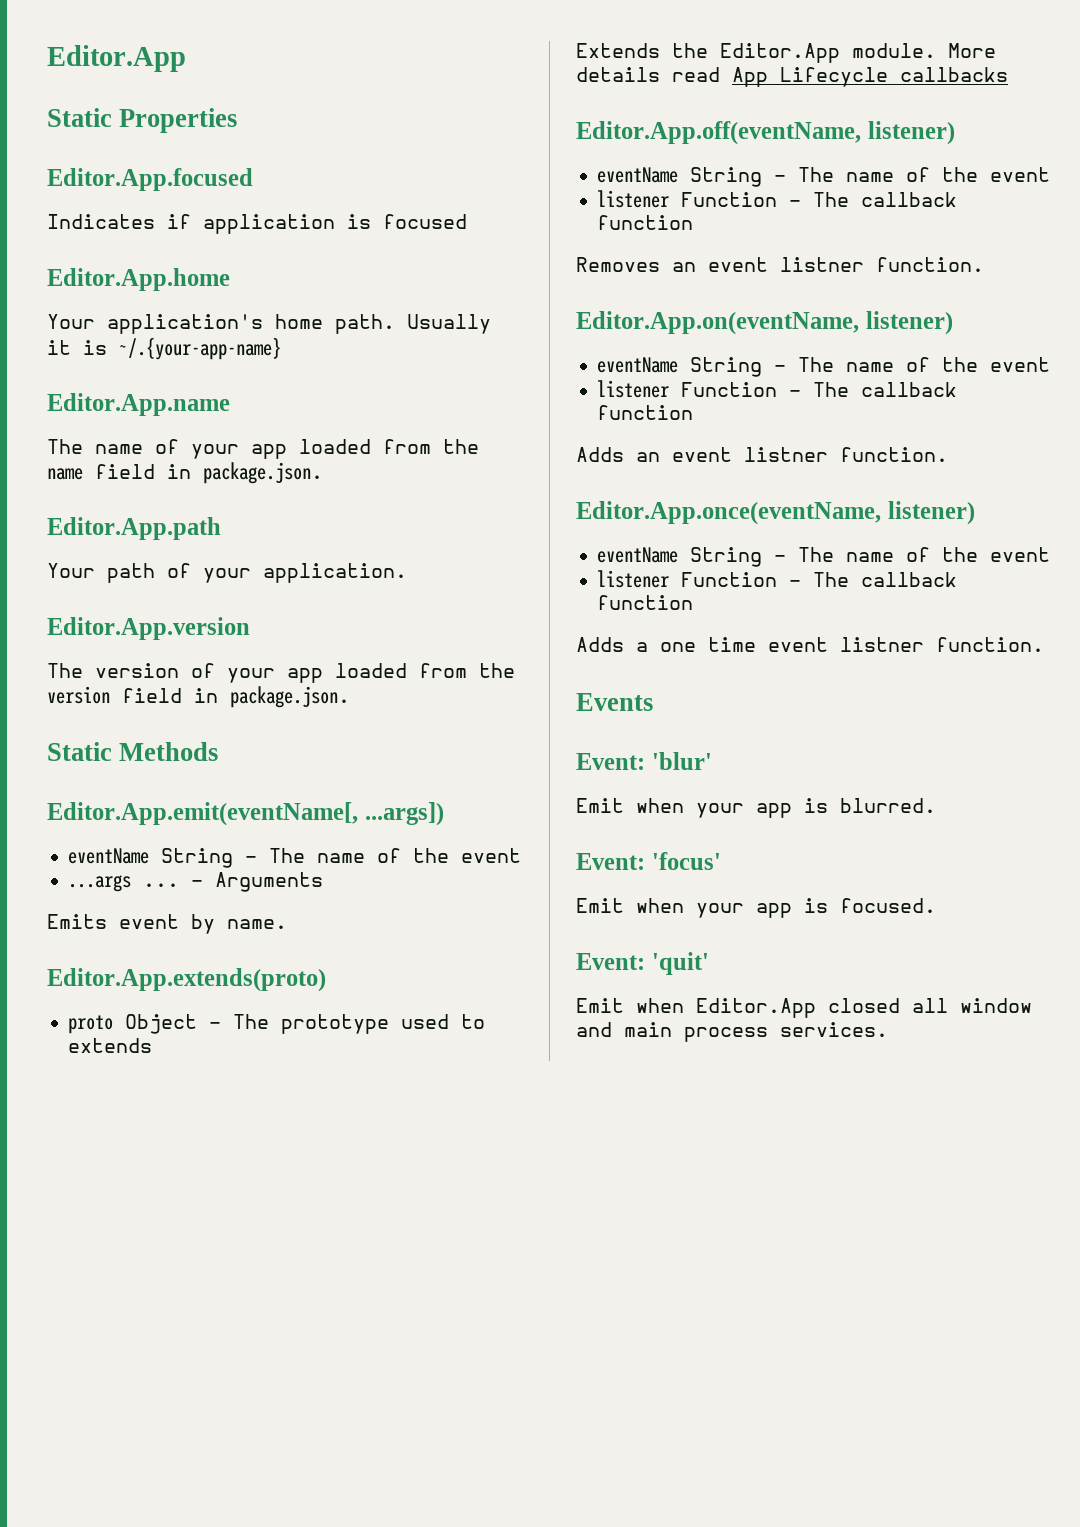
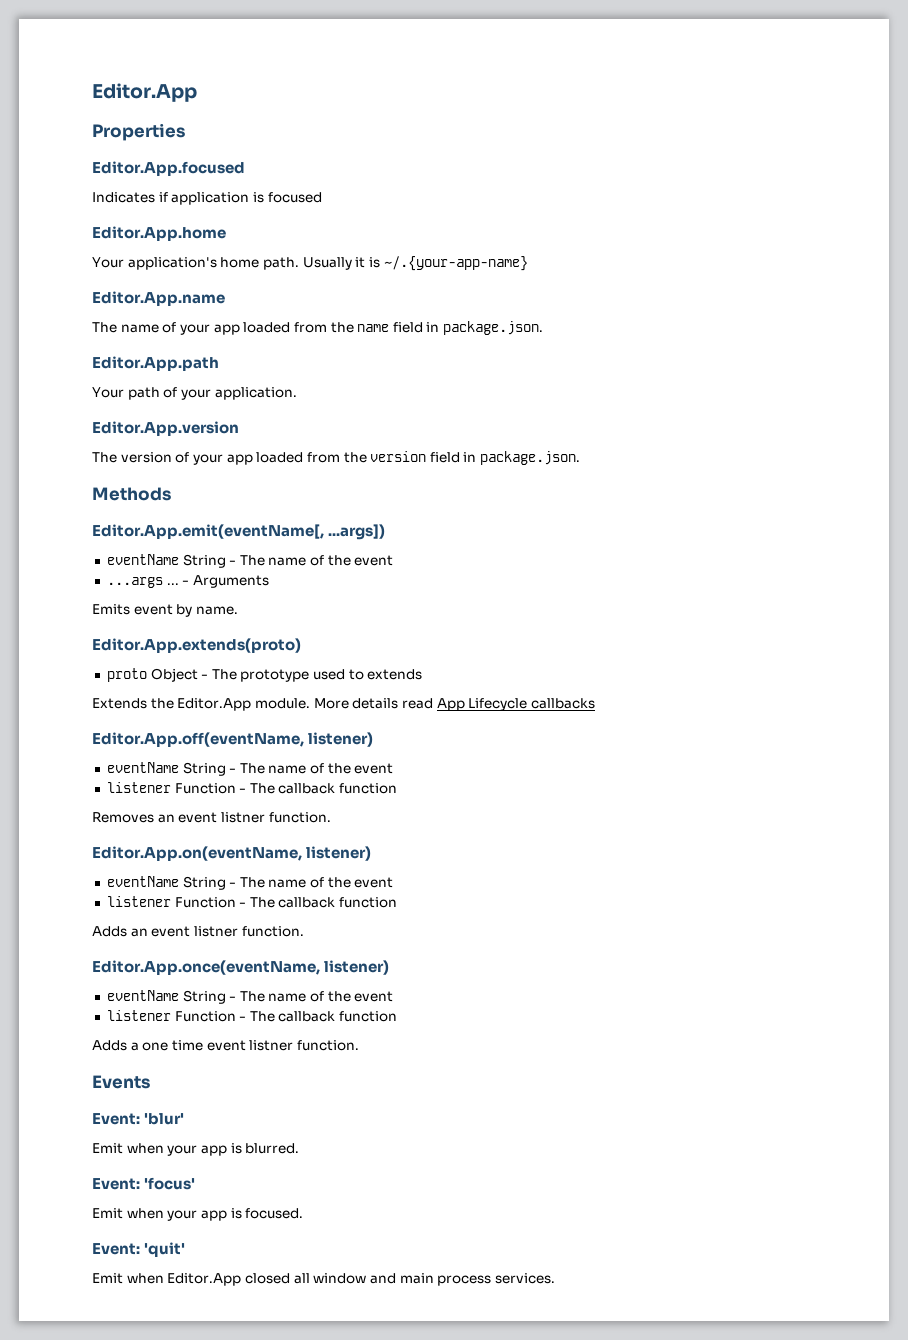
- Static Properties
+ Properties
- Static Methods
+ Methods

